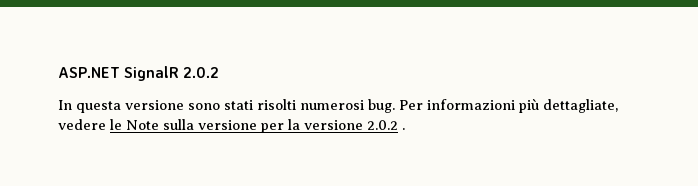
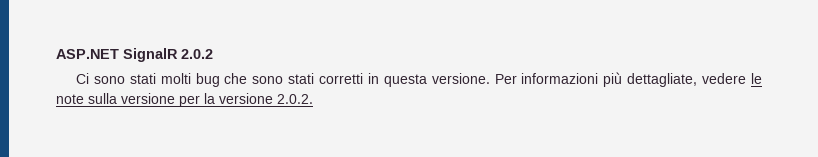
- In questa versione sono stati risolti numerosi bug.
+ Ci sono stati molti bug che sono stati corretti in questa versione.
- Per informazioni più dettagliate, vedere le Note sulla versione per la versione 2.0.2 .
+ Per informazioni più dettagliate, vedere le note sulla versione per la versione 2.0.2.

